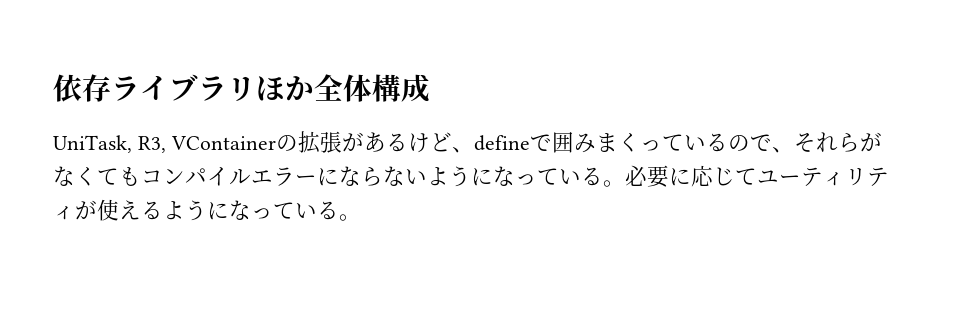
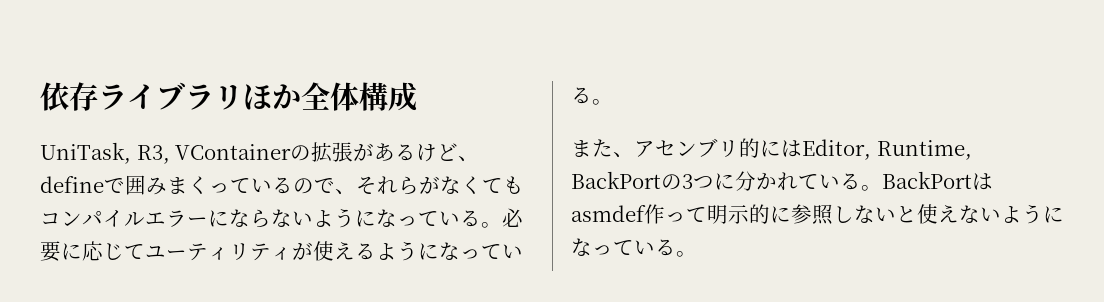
+ また、アセンブリ的にはEditor, Runtime, BackPortの3つに分かれている。BackPortはasmdef作って明示的に参照しないと使えないようになっている。

